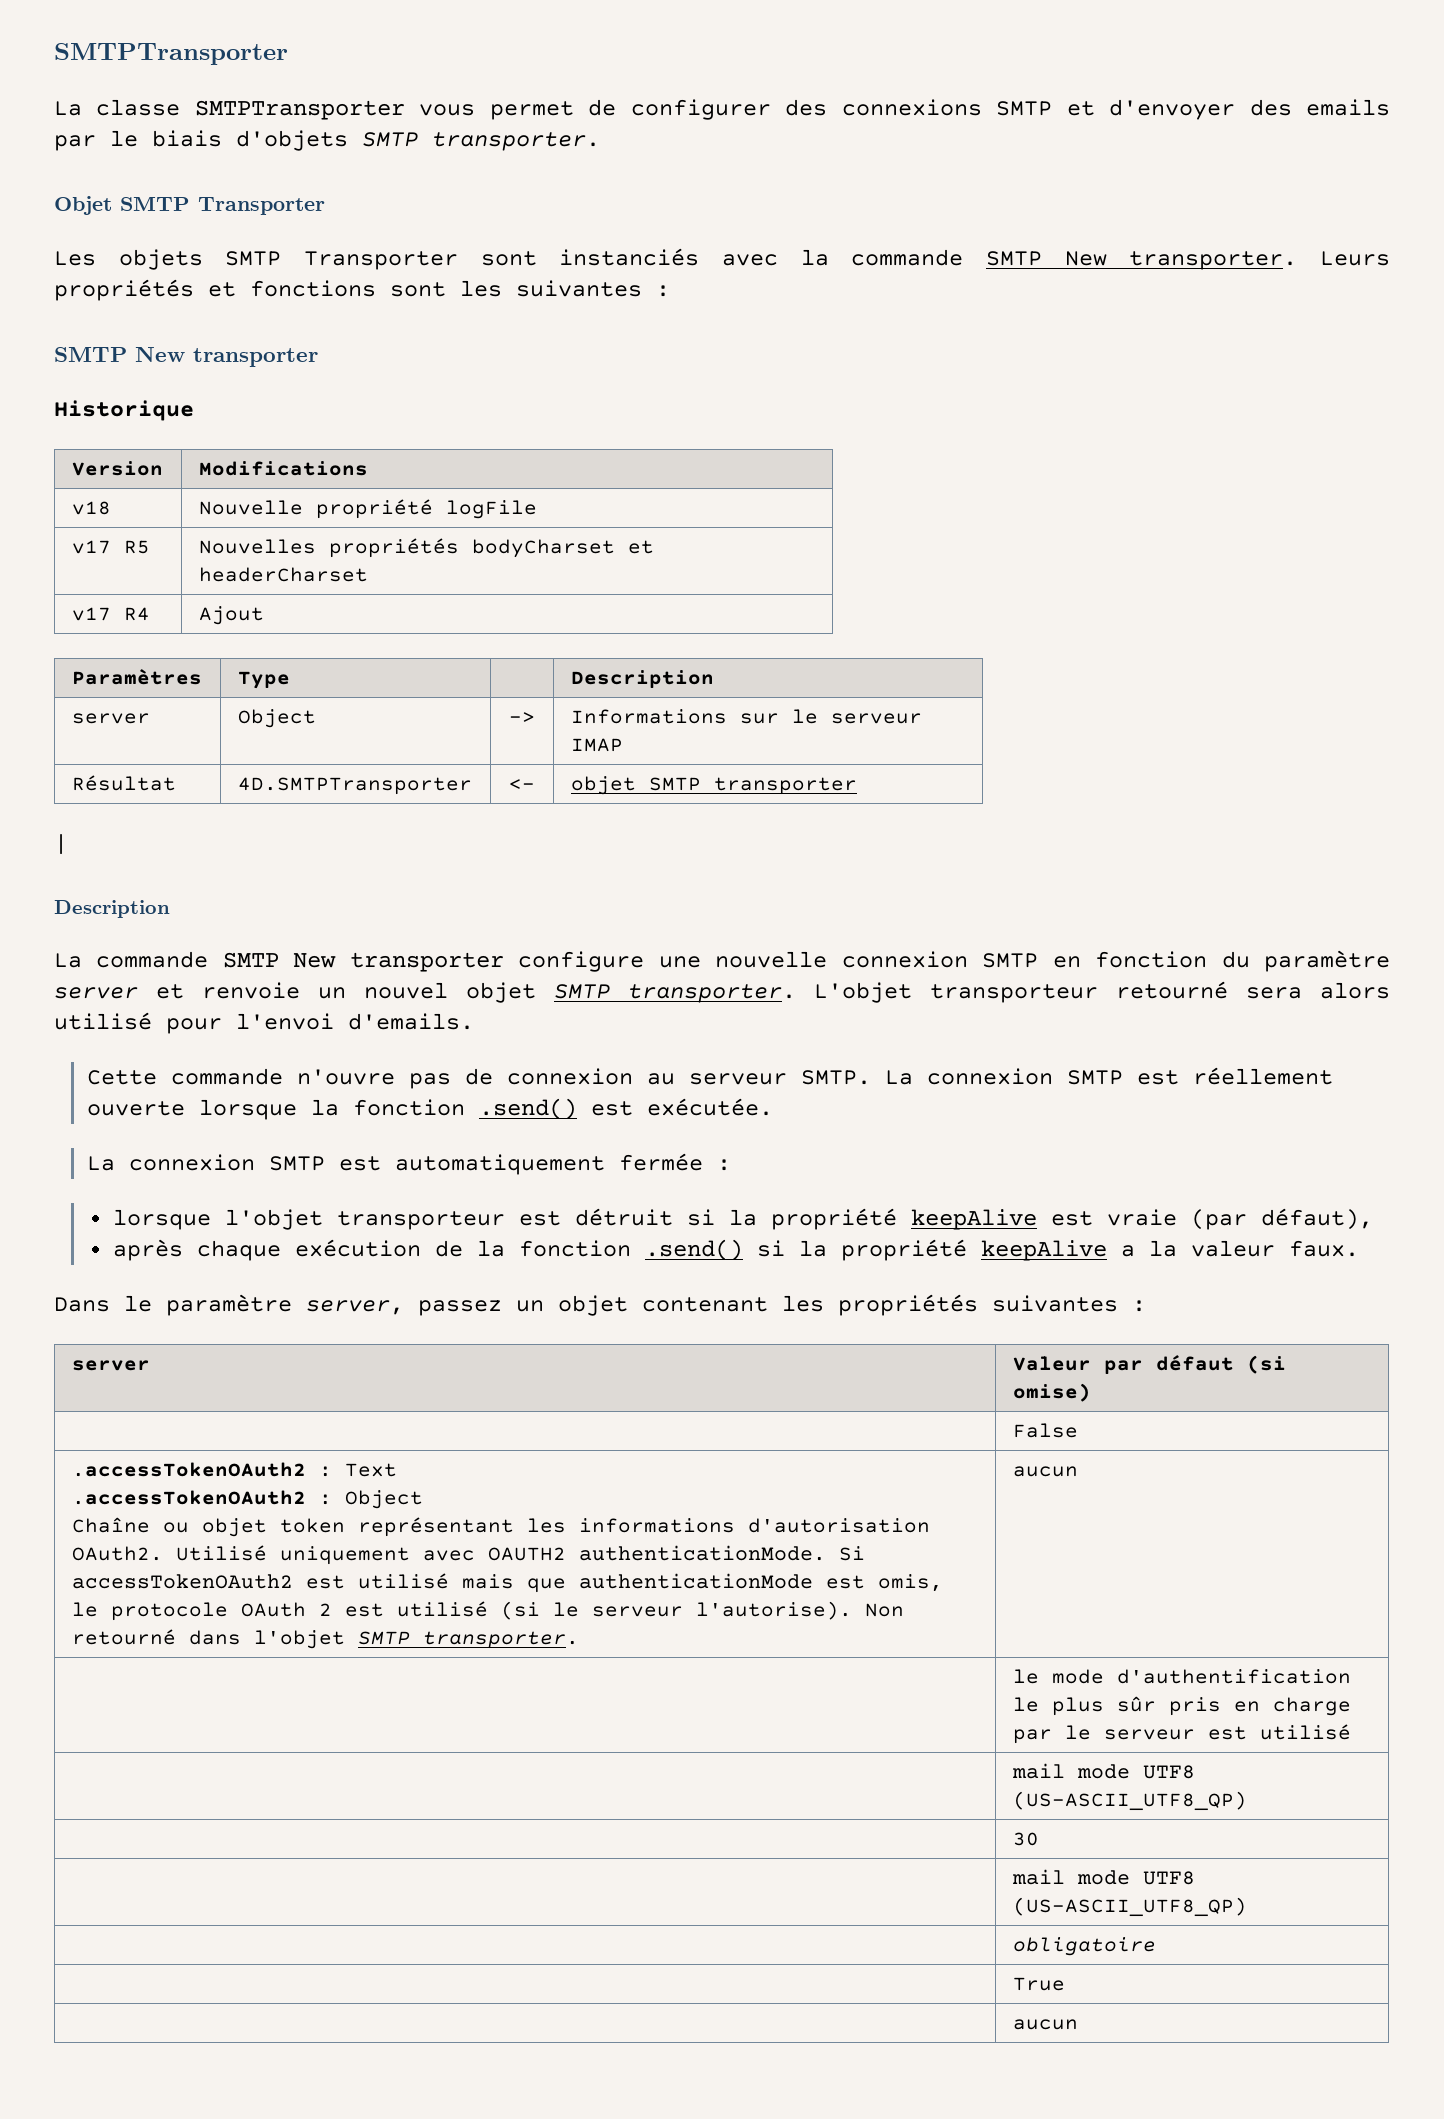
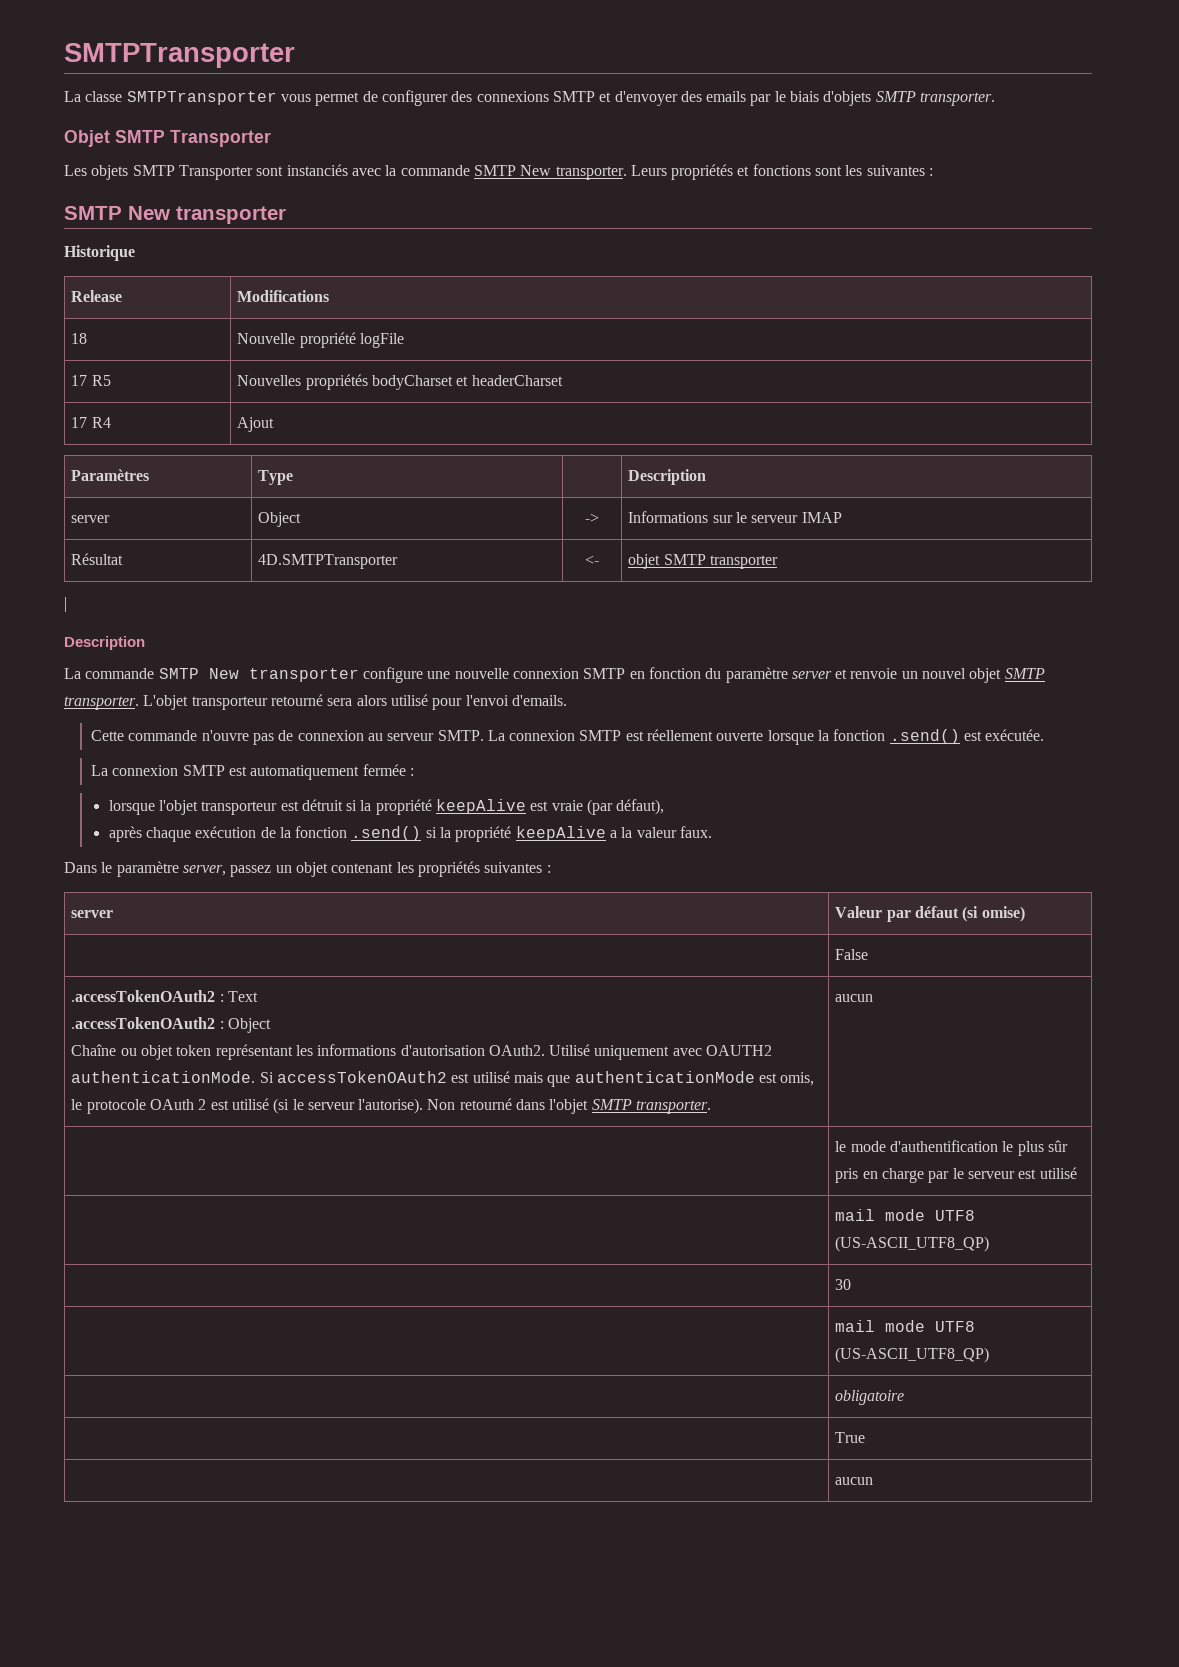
- Version | Modifications
+ Release | Modifications
- v18 | Nouvelle propriété logFile
+ 18 | Nouvelle propriété logFile
- v17 R5 | Nouvelles propriétés bodyCharset et headerCharset
+ 17 R5 | Nouvelles propriétés bodyCharset et headerCharset
- v17 R4 | Ajout
+ 17 R4 | Ajout

